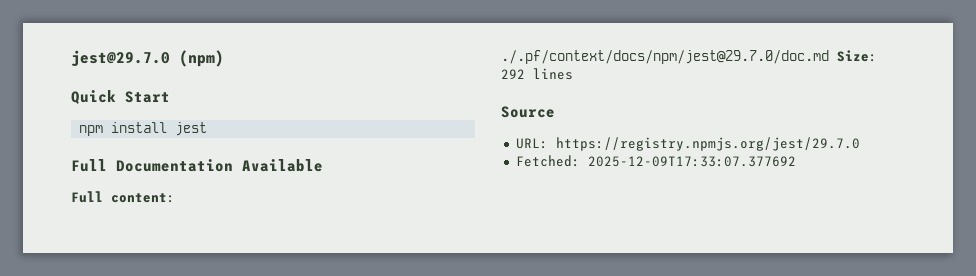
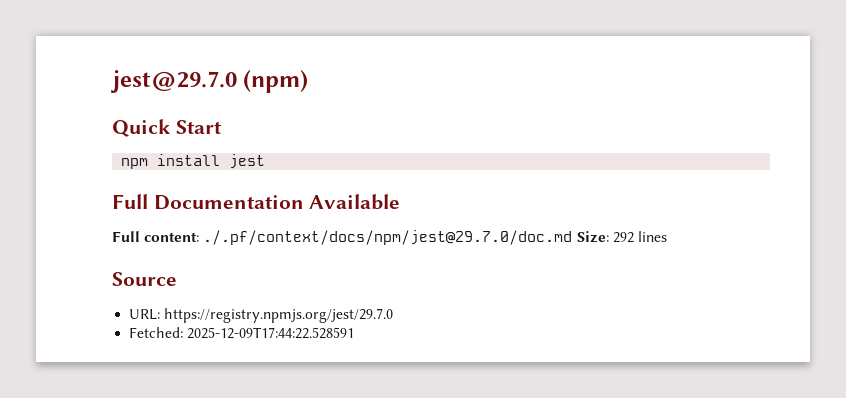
- Fetched: 2025-12-09T17:33:07.377692
+ Fetched: 2025-12-09T17:44:22.528591

